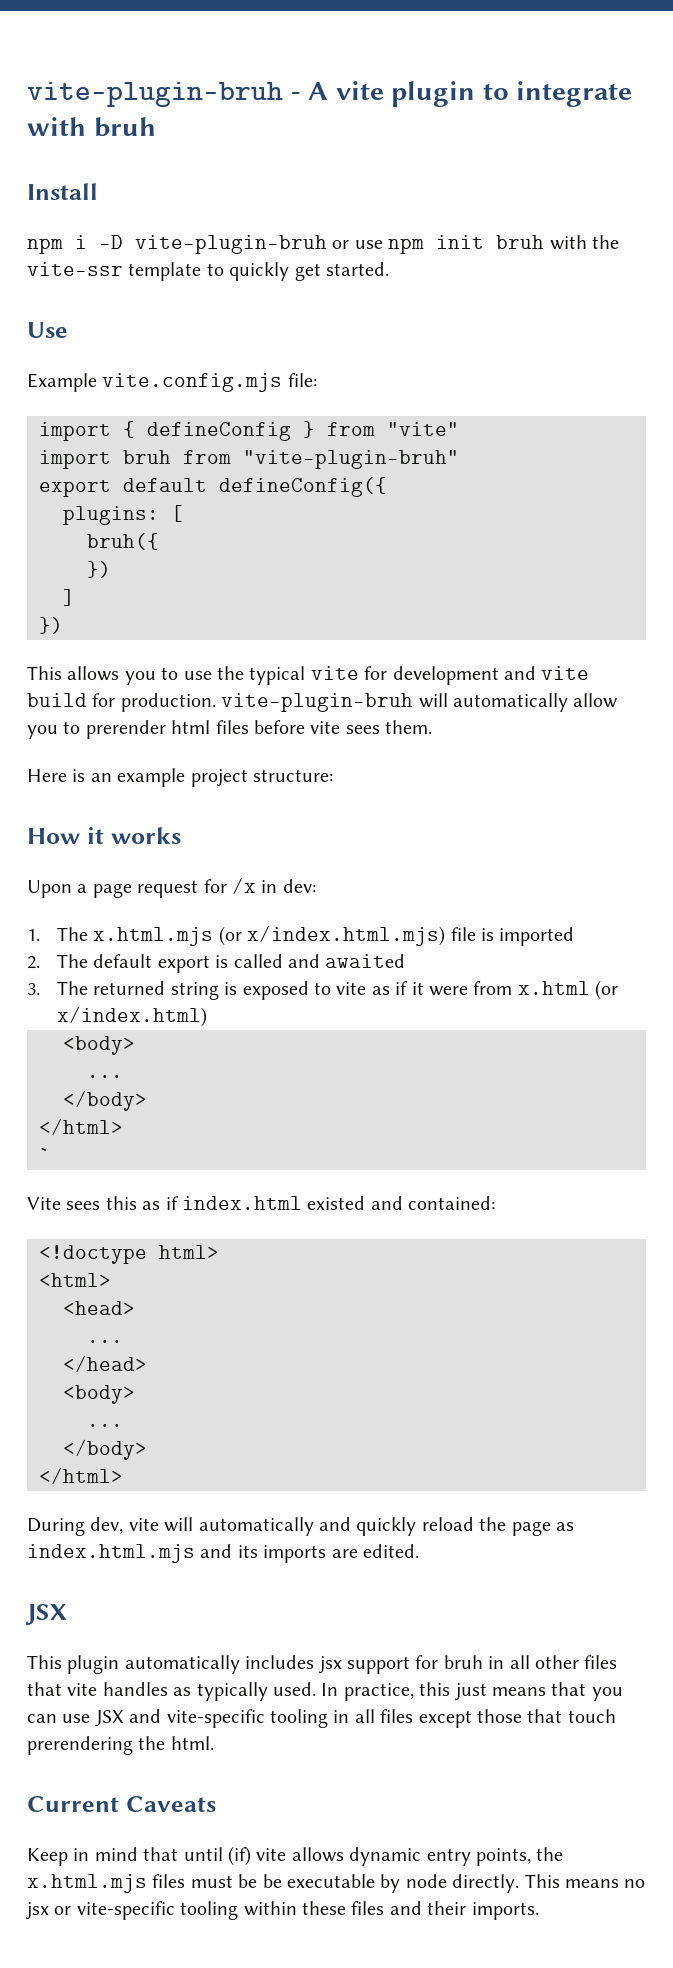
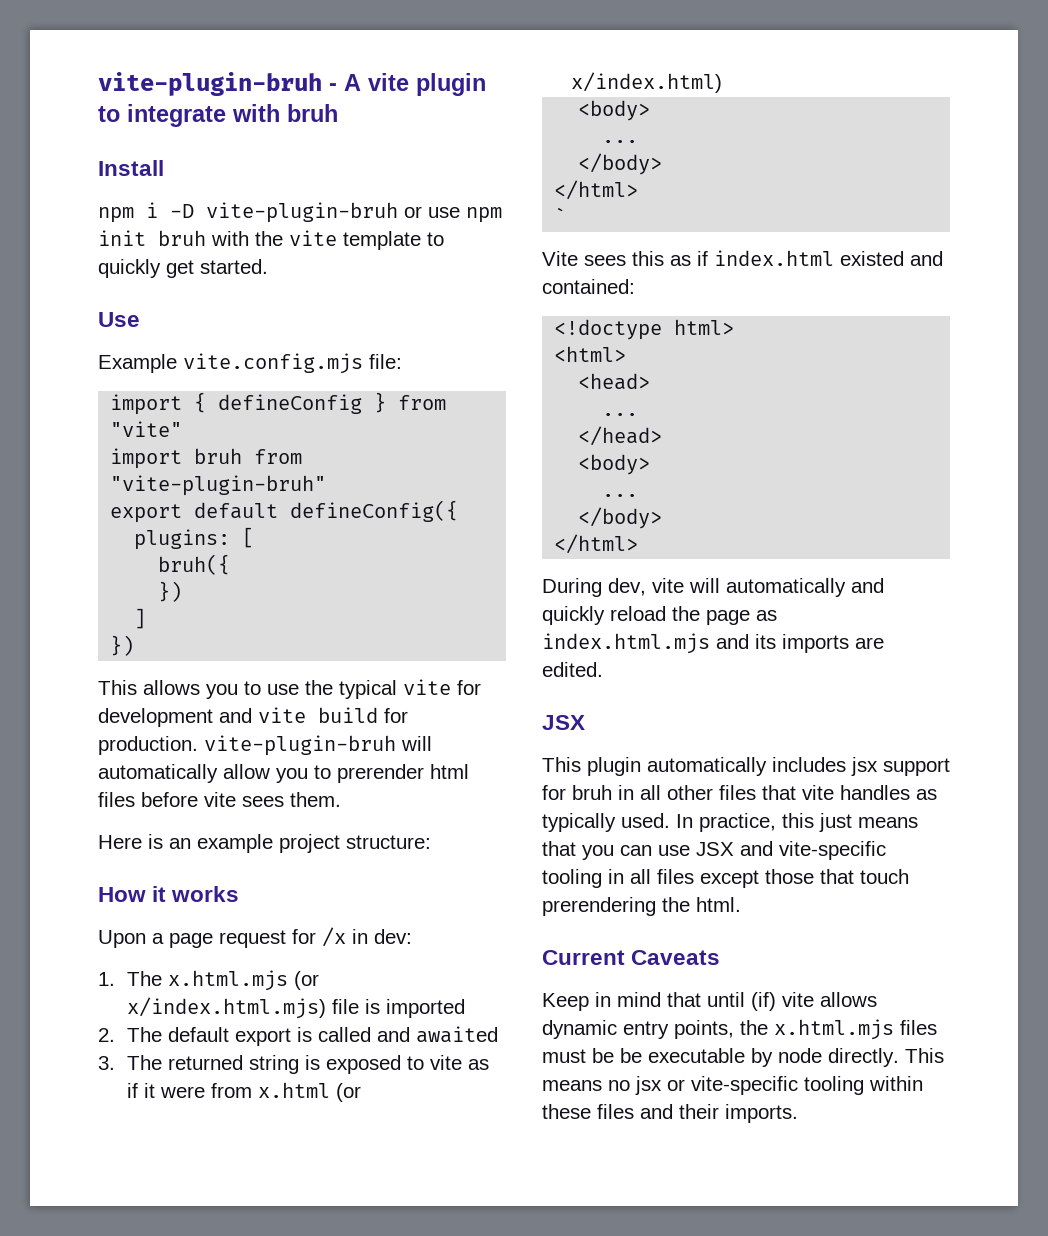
- npm i -D vite-plugin-bruh or use npm init bruh with the vite-ssr template to quickly get started.
+ npm i -D vite-plugin-bruh or use npm init bruh with the vite template to quickly get started.

